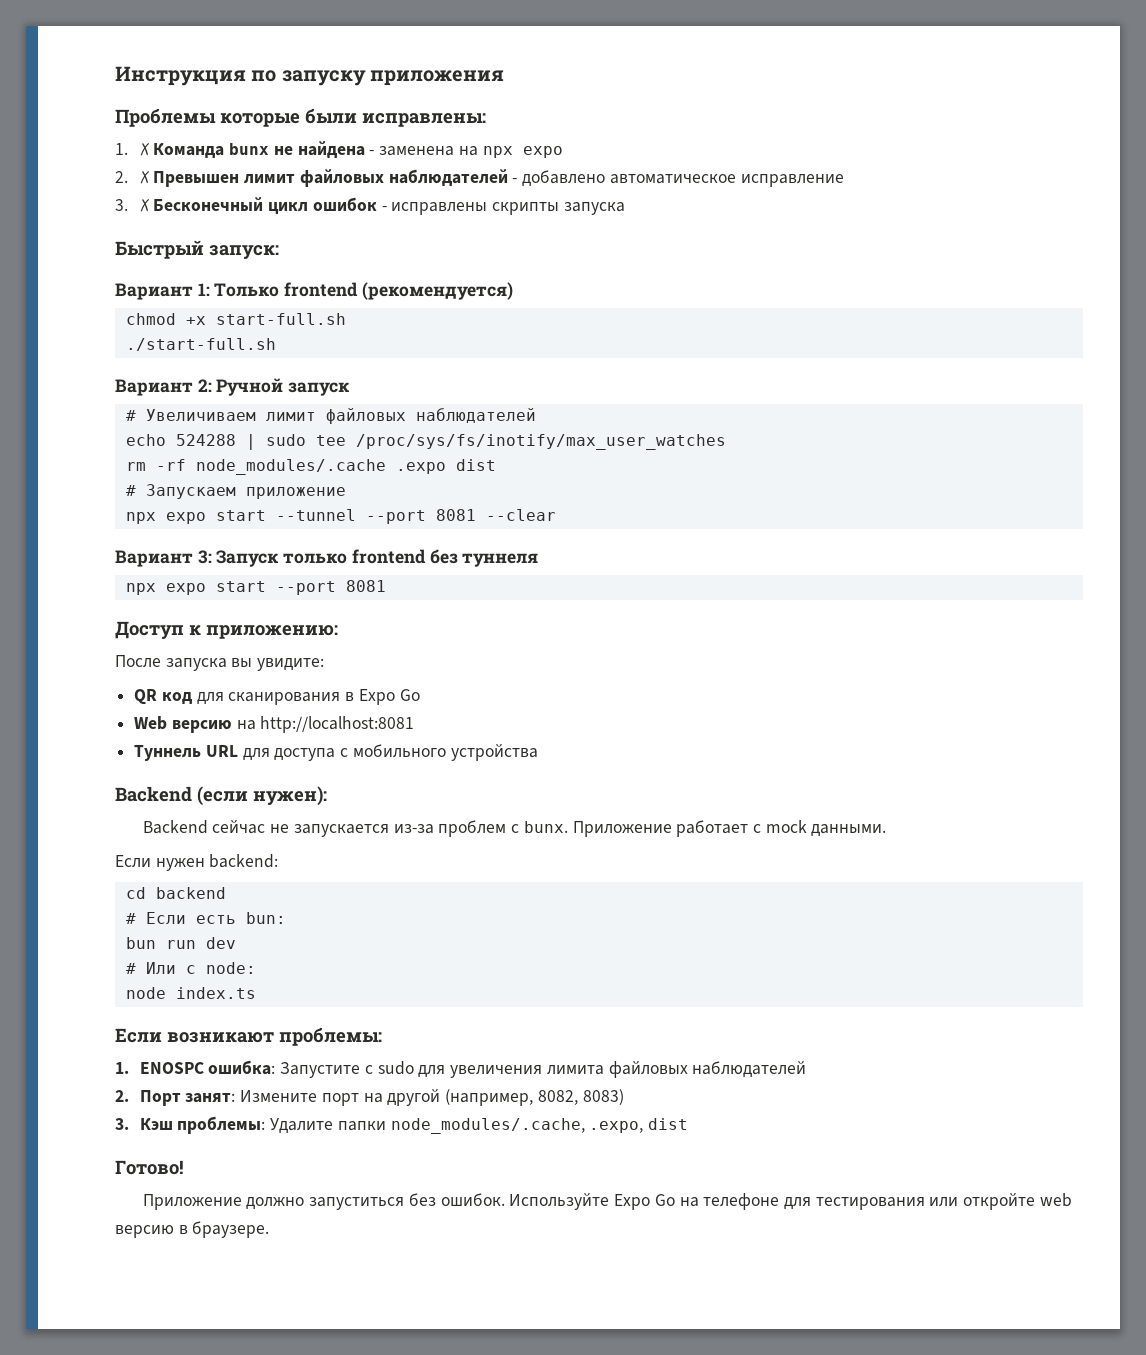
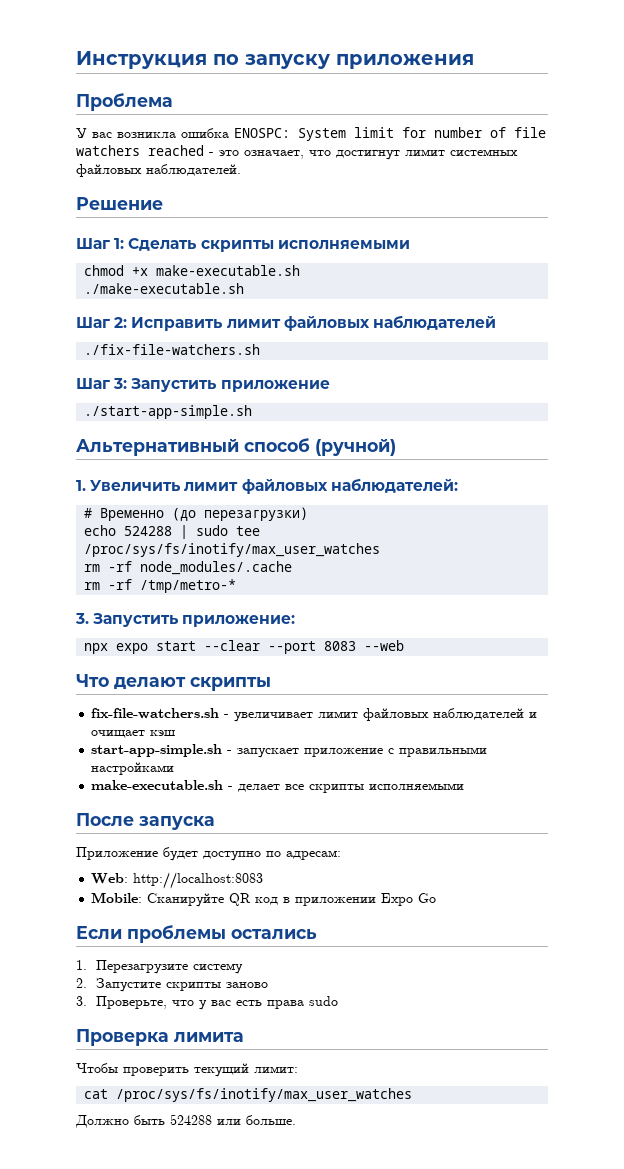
- Проблемы которые были исправлены:
- 1. ✗ Команда bunx не найдена - заменена на npx expo
- 2. ✗ Превышен лимит файловых наблюдателей - добавлено автоматическое исправление
- 3. ✗ Бесконечный цикл ошибок - исправлены скрипты запуска
- Быстрый запуск:
- Вариант 1: Только frontend (рекомендуется)
- chmod +x start-full.sh
- ./start-full.sh
- Вариант 2: Ручной запуск
- # Увеличиваем лимит файловых наблюдателей
+ Проблема
+ У вас возникла ошибка ENOSPC: System limit for number of file watchers reached - это означает, что достигнут лимит системных файловых наблюдателей.
+ Решение
+ Шаг 1: Сделать скрипты исполняемыми
+ chmod +x make-executable.sh
+ ./make-executable.sh
+ Шаг 2: Исправить лимит файловых наблюдателей
+ ./fix-file-watchers.sh
+ Шаг 3: Запустить приложение
+ ./start-app-simple.sh
+ Альтернативный способ (ручной)
+ 1. Увеличить лимит файловых наблюдателей:
+ # Временно (до перезагрузки)
- rm -rf node_modules/.cache .expo dist
- # Запускаем приложение
- npx expo start --tunnel --port 8081 --clear
- Вариант 3: Запуск только frontend без туннеля
- npx expo start --port 8081
- Доступ к приложению:
- После запуска вы увидите:
- QR код для сканирования в Expo Go
- Web версию на http://localhost:8081
- Туннель URL для доступа с мобильного устройства
- Backend (если нужен):
- Backend сейчас не запускается из-за проблем с bunx. Приложение работает с mock данными.
- Если нужен backend:
- cd backend
- # Если есть bun:
- bun run dev
- # Или с node:
- node index.ts
- Если возникают проблемы:
- 1. ENOSPC ошибка: Запустите с sudo для увеличения лимита файловых наблюдателей
- 2. Порт занят: Измените порт на другой (например, 8082, 8083)
- 3. Кэш проблемы: Удалите папки node_modules/.cache, .expo, dist
- Готово!
- Приложение должно запуститься без ошибок. Используйте Expo Go на телефоне для тестирования или откройте web версию в браузере.
+ rm -rf node_modules/.cache
+ rm -rf /tmp/metro-*
+ 3. Запустить приложение:
+ npx expo start --clear --port 8083 --web
+ Что делают скрипты
+ fix-file-watchers.sh - увеличивает лимит файловых наблюдателей и очищает кэш
+ start-app-simple.sh - запускает приложение с правильными настройками
+ make-executable.sh - делает все скрипты исполняемыми
+ После запуска
+ Приложение будет доступно по адресам:
+ Web: http://localhost:8083
+ Mobile: Сканируйте QR код в приложении Expo Go
+ Если проблемы остались
+ 1. Перезагрузите систему
+ 2. Запустите скрипты заново
+ 3. Проверьте, что у вас есть права sudo
+ Проверка лимита
+ Чтобы проверить текущий лимит:
+ cat /proc/sys/fs/inotify/max_user_watches
+ Должно быть 524288 или больше.

